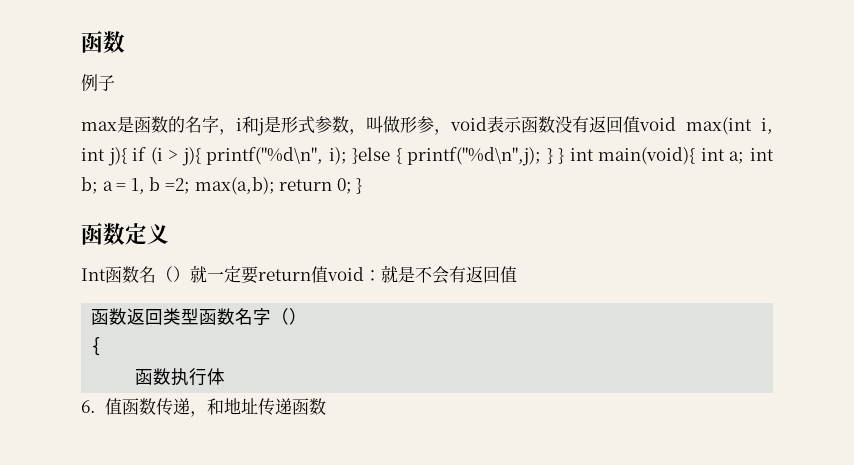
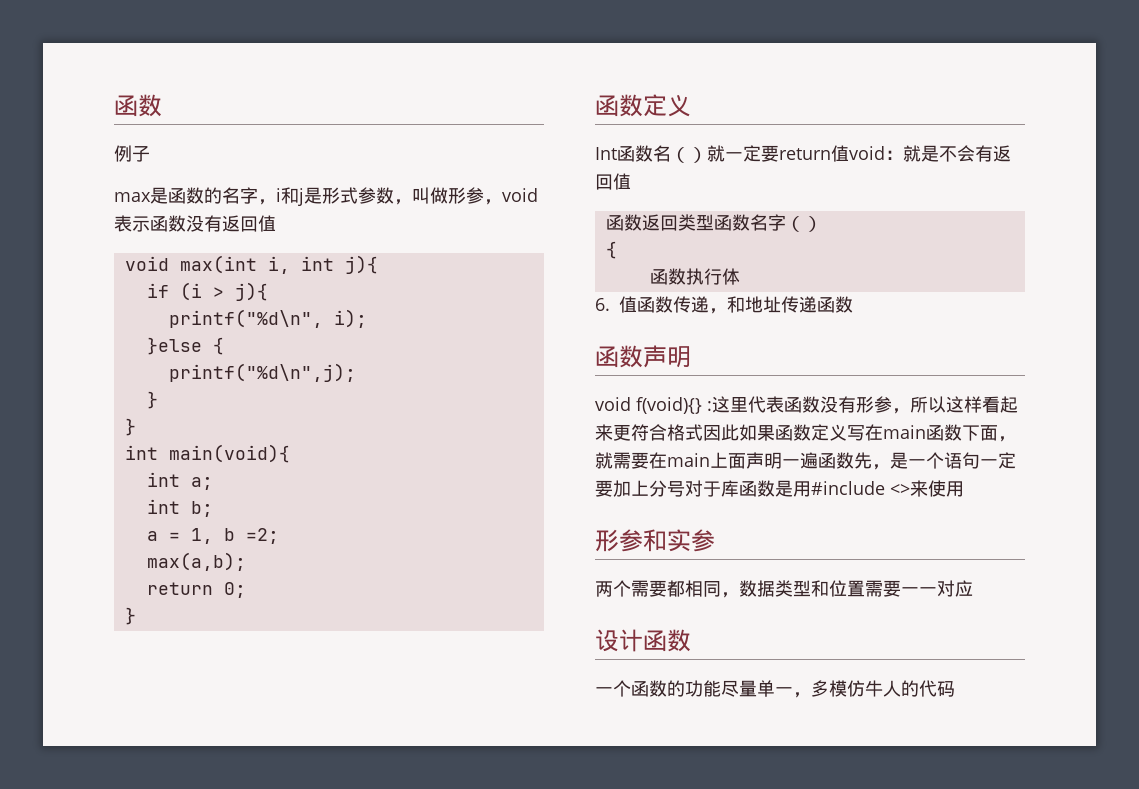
- max是函数的名字，i和j是形式参数，叫做形参，void表示函数没有返回值void max(int i, int j){ if (i > j){ printf("%d\n", i); }else { printf("%d\n",j); } } int main(void){ int a; int b; a = 1, b =2; max(a,b); return 0; }
+ max是函数的名字，i和j是形式参数，叫做形参，void表示函数没有返回值
+ void max(int i, int j){
+ if (i > j){
+ printf("%d\n", i);
+ }else {
+ printf("%d\n",j);
+ }
+ }
+ int main(void){
+ int a;
+ int b;
+ a = 1, b =2;
+ max(a,b);
+ return 0;
+ }
+ 函数声明
+ void f(void){} :这里代表函数没有形参，所以这样看起来更符合格式因此如果函数定义写在main函数下面，就需要在main上面声明一遍函数先，是一个语句一定要加上分号对于库函数是用#include <>来使用
+ 形参和实参
+ 两个需要都相同，数据类型和位置需要一一对应
+ 设计函数
+ 一个函数的功能尽量单一，多模仿牛人的代码

